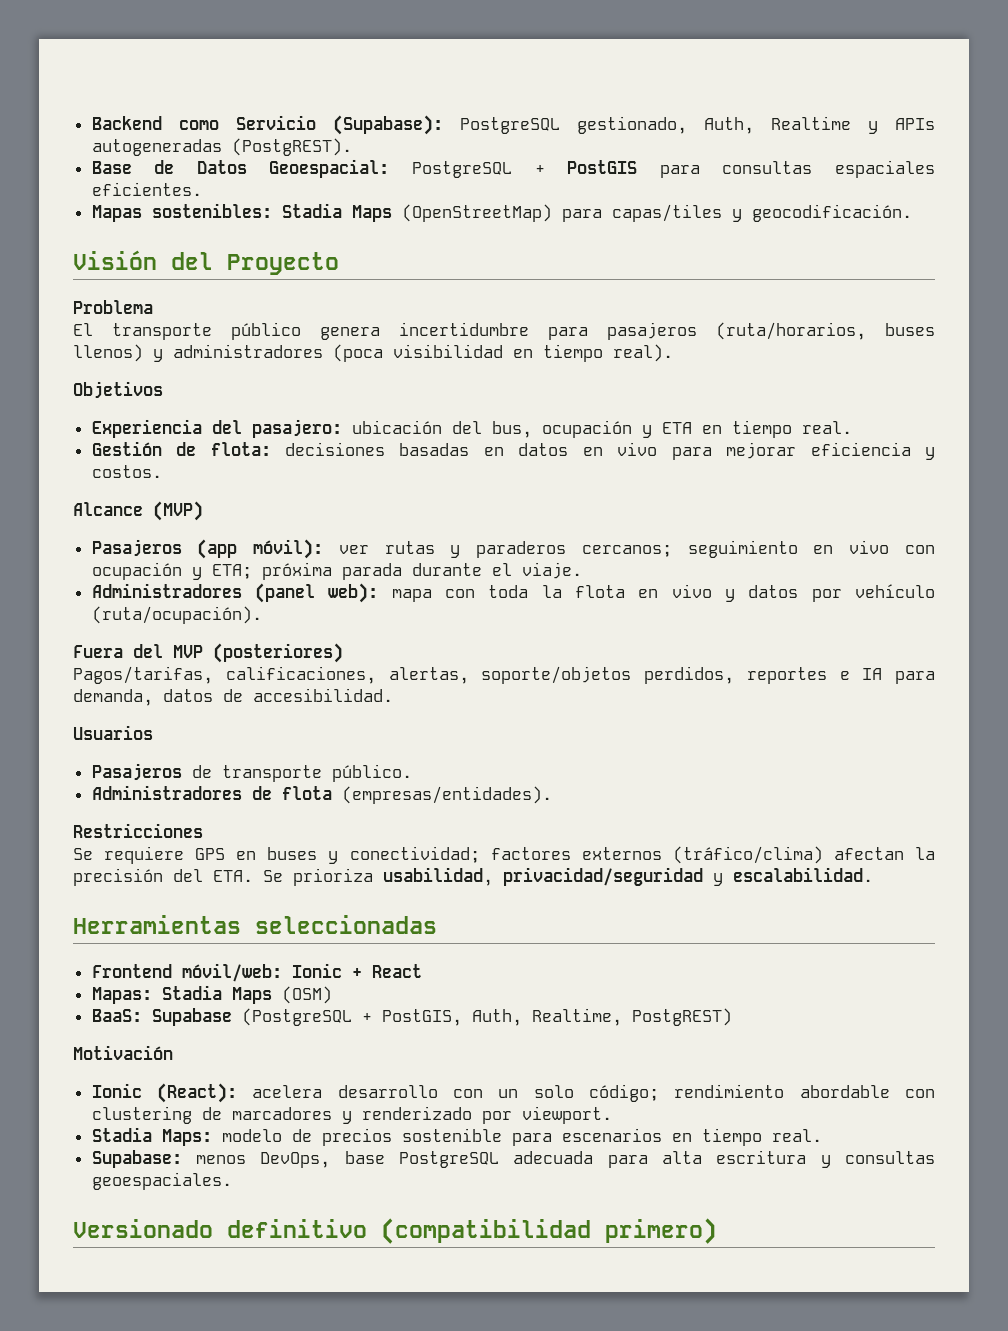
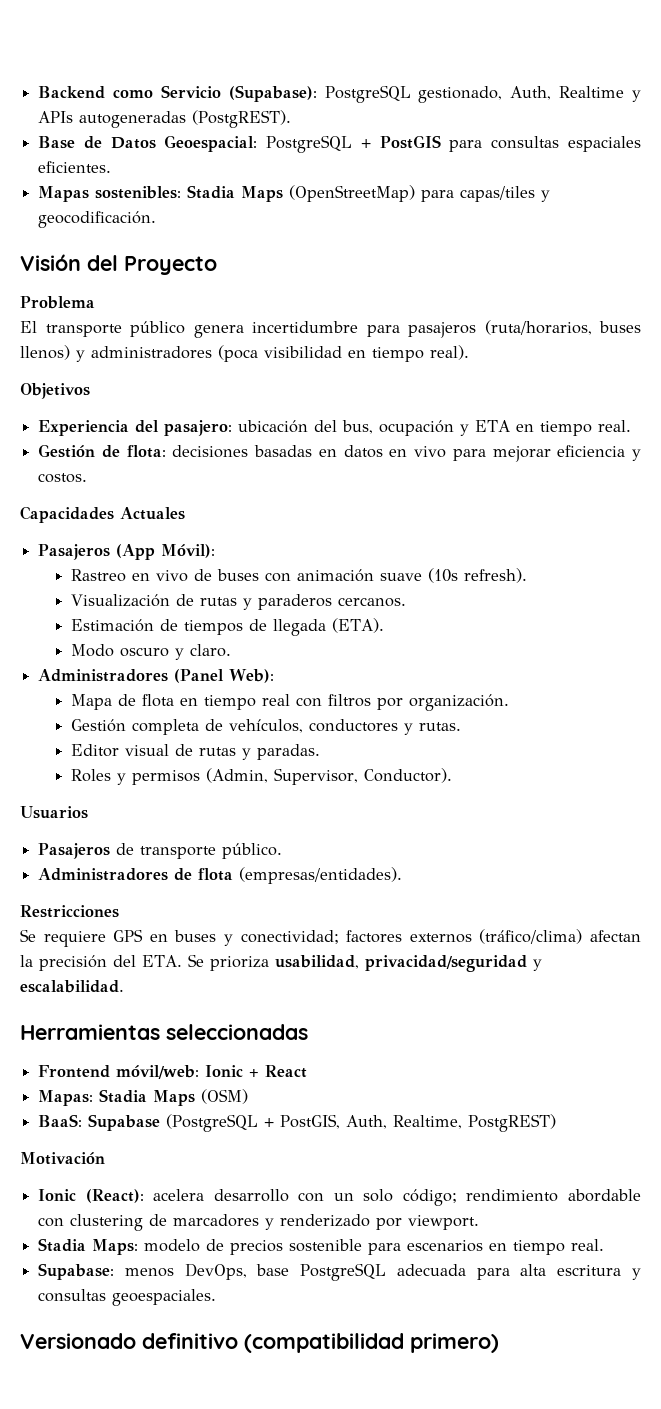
- Alcance (MVP)
- Pasajeros (app móvil): ver rutas y paraderos cercanos; seguimiento en vivo con ocupación y ETA; próxima parada durante el viaje.
- Administradores (panel web): mapa con toda la flota en vivo y datos por vehículo (ruta/ocupación).
- Fuera del MVP (posteriores)
- Pagos/tarifas, calificaciones, alertas, soporte/objetos perdidos, reportes e IA para demanda, datos de accesibilidad.
+ Capacidades Actuales
+ Pasajeros (App Móvil):
+ Rastreo en vivo de buses con animación suave (10s refresh).
+ Visualización de rutas y paraderos cercanos.
+ Estimación de tiempos de llegada (ETA).
+ Modo oscuro y claro.
+ Administradores (Panel Web):
+ Mapa de flota en tiempo real con filtros por organización.
+ Gestión completa de vehículos, conductores y rutas.
+ Editor visual de rutas y paradas.
+ Roles y permisos (Admin, Supervisor, Conductor).

